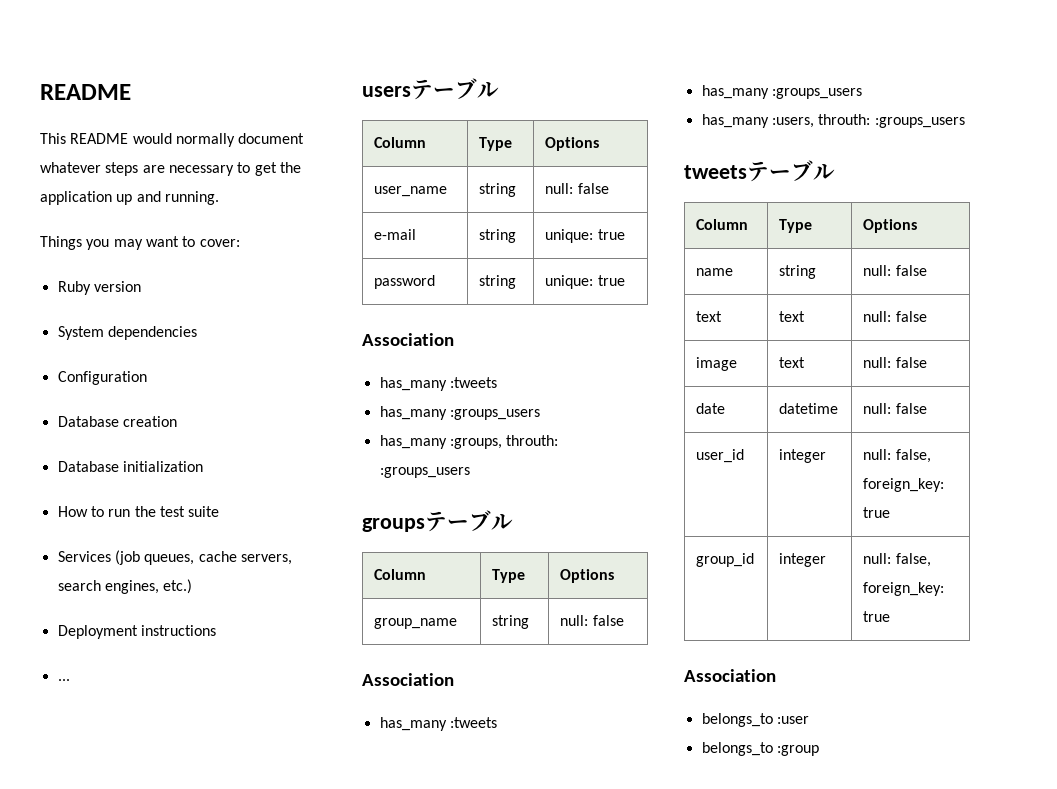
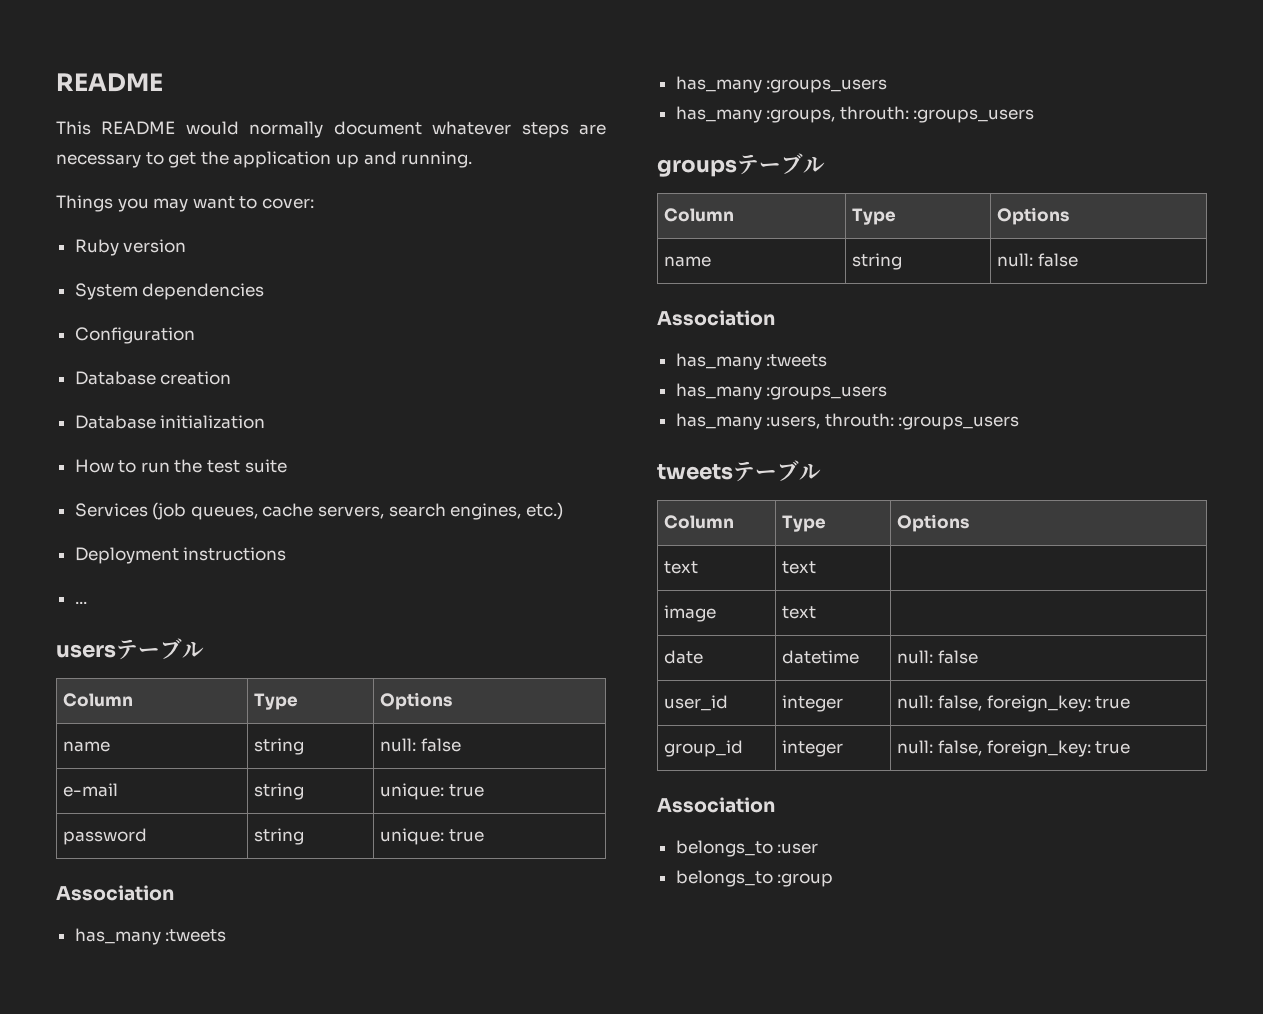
  usersテーブル
  Column | Type | Options
- user_name | string | null: false
+ name | string | null: false
  groupsテーブル
  Column | Type | Options
- group_name | string | null: false
+ name | string | null: false
- name | string | null: false
- text | text | null: false
+ text | text |
- image | text | null: false
+ image | text |

